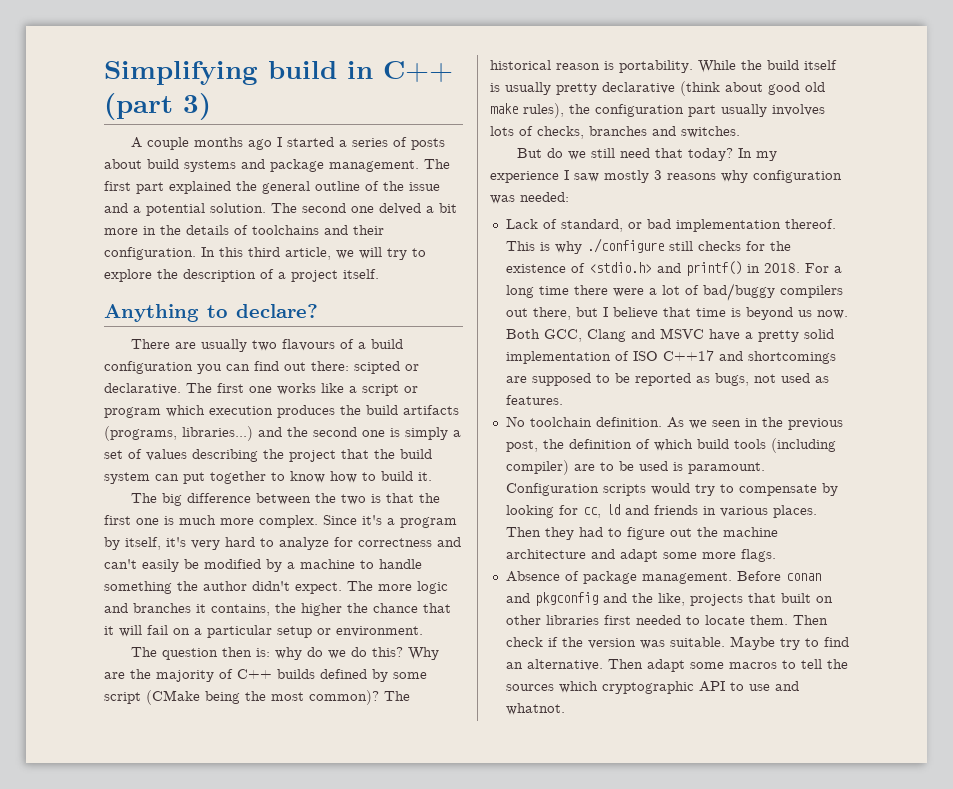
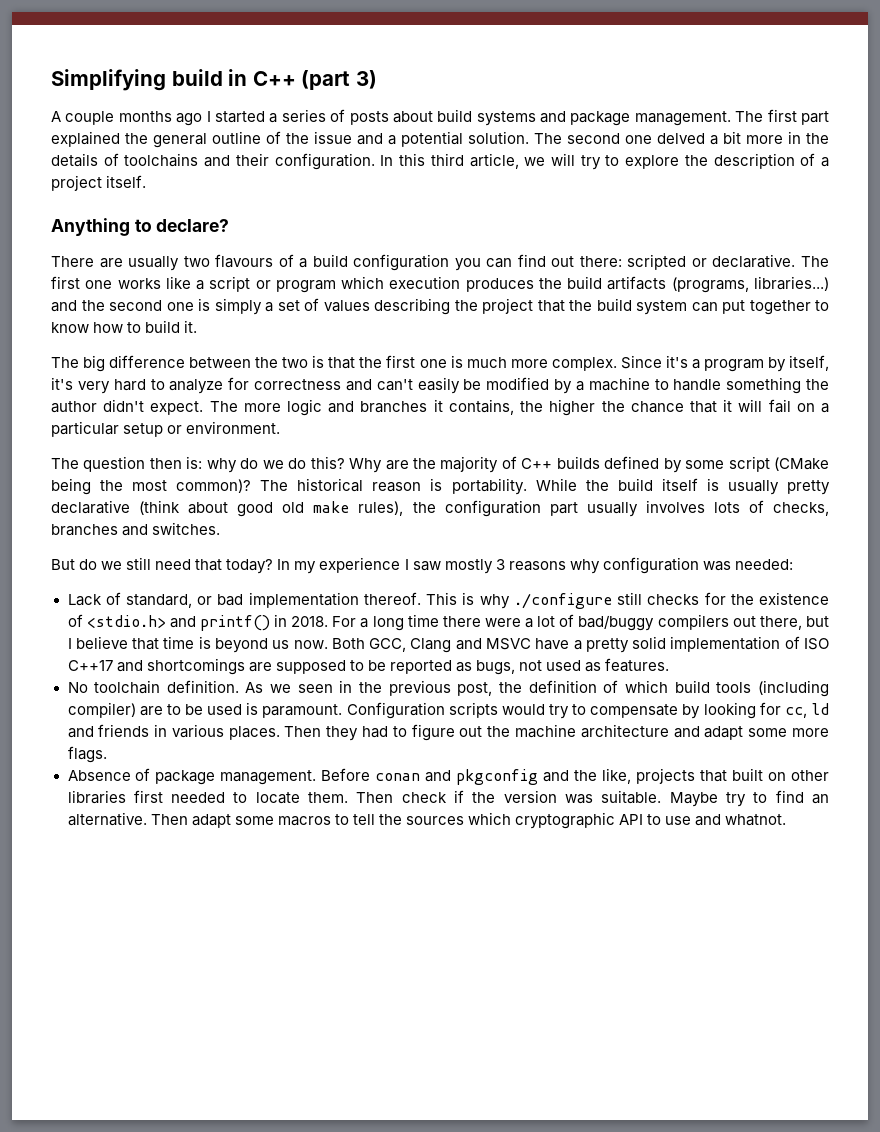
- There are usually two flavours of a build configuration you can find out there: scipted or declarative.
+ There are usually two flavours of a build configuration you can find out there: scripted or declarative.

